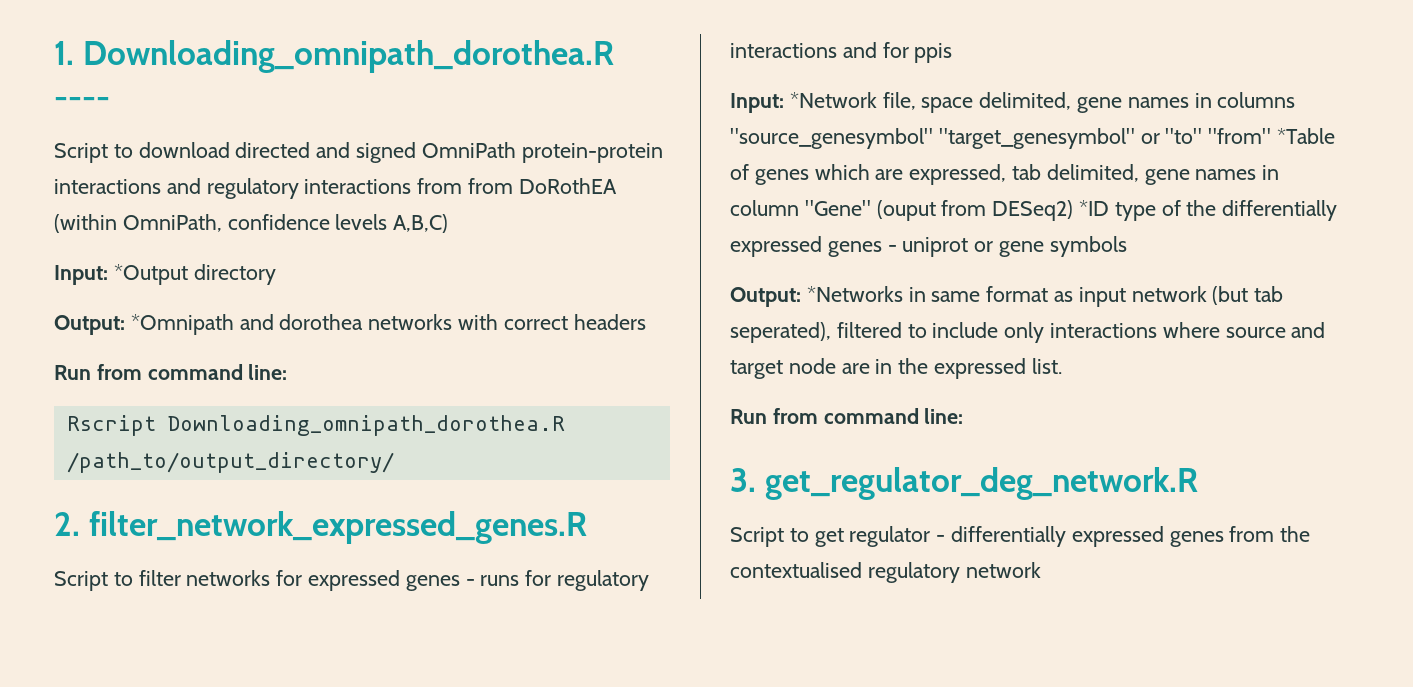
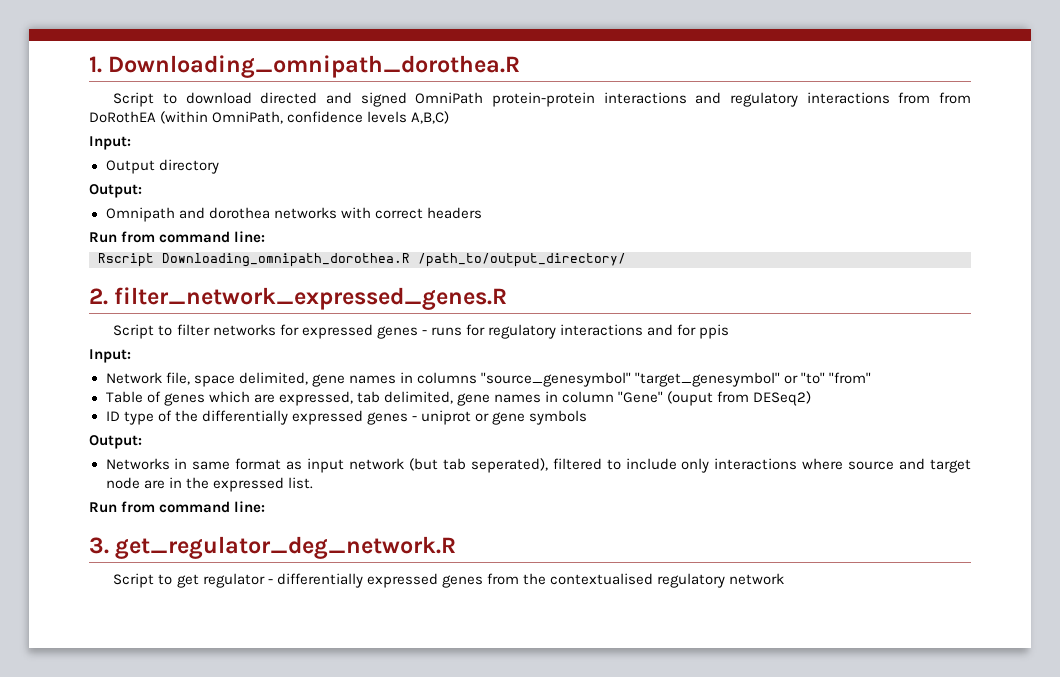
- 1. Downloading_omnipath_dorothea.R ----
+ 1. Downloading_omnipath_dorothea.R
  Script to download directed and signed OmniPath protein-protein interactions and regulatory interactions from from DoRothEA (within OmniPath, confidence levels A,B,C)
- Input: *Output directory
- Output: *Omnipath and dorothea networks with correct headers
+ Input:
+ Output directory
+ Output:
+ Omnipath and dorothea networks with correct headers
  Script to filter networks for expressed genes - runs for regulatory interactions and for ppis
- Input: *Network file, space delimited, gene names in columns "source_genesymbol" "target_genesymbol" or "to" "from" *Table of genes which are expressed, tab delimited, gene names in column "Gene" (ouput from DESeq2) *ID type of the differentially expressed genes - uniprot or gene symbols
- Output: *Networks in same format as input network (but tab seperated), filtered to include only interactions where source and target node are in the expressed list.
+ Input:
+ Network file, space delimited, gene names in columns "source_genesymbol" "target_genesymbol" or "to" "from"
+ Table of genes which are expressed, tab delimited, gene names in column "Gene" (ouput from DESeq2)
+ ID type of the differentially expressed genes - uniprot or gene symbols
+ Output:
+ Networks in same format as input network (but tab seperated), filtered to include only interactions where source and target node are in the expressed list.

